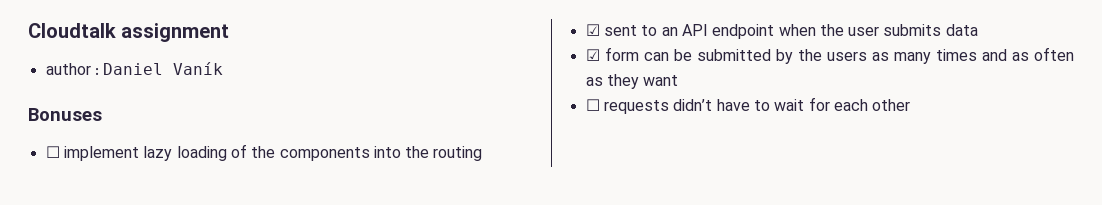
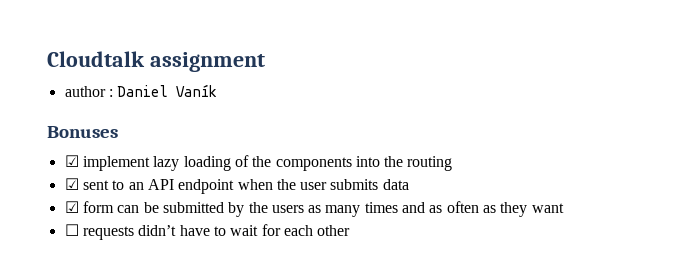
- ☐ implement lazy loading of the components into the routing
+ ☑ implement lazy loading of the components into the routing

